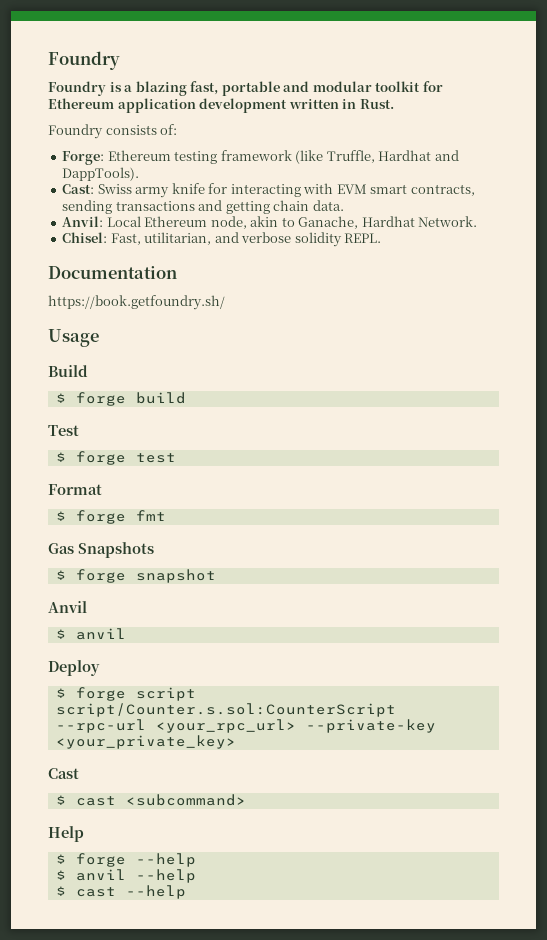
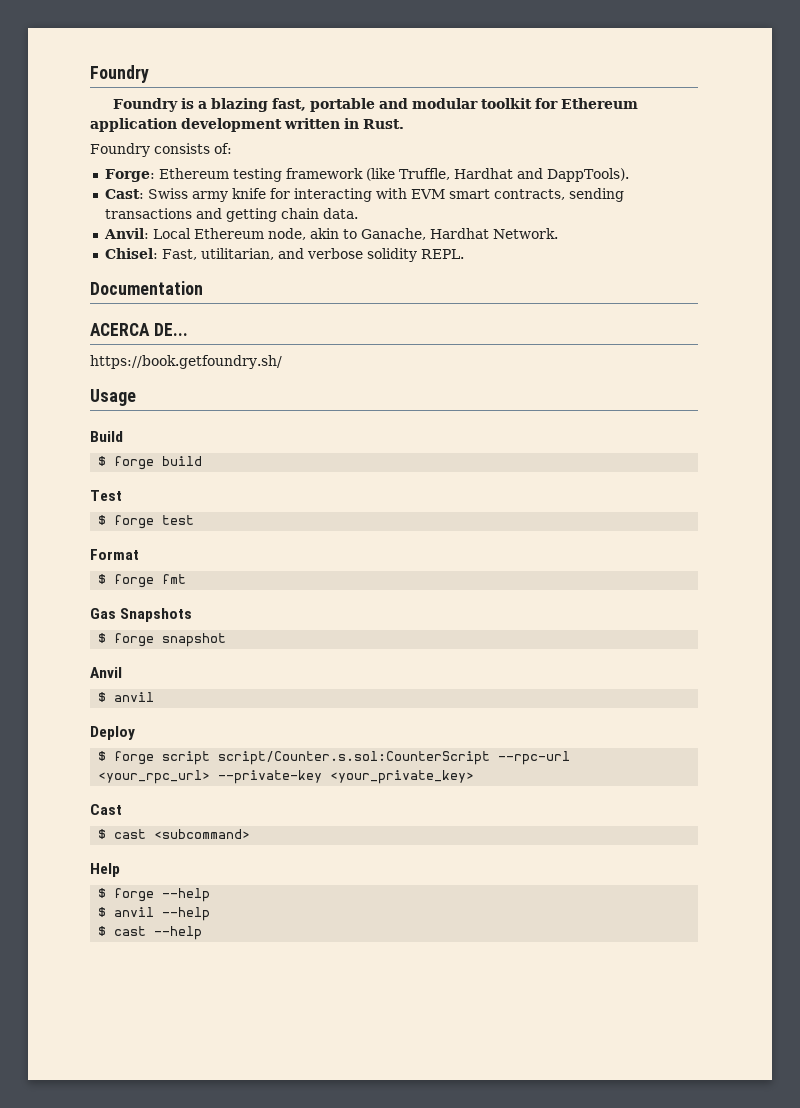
+ ACERCA DE...

